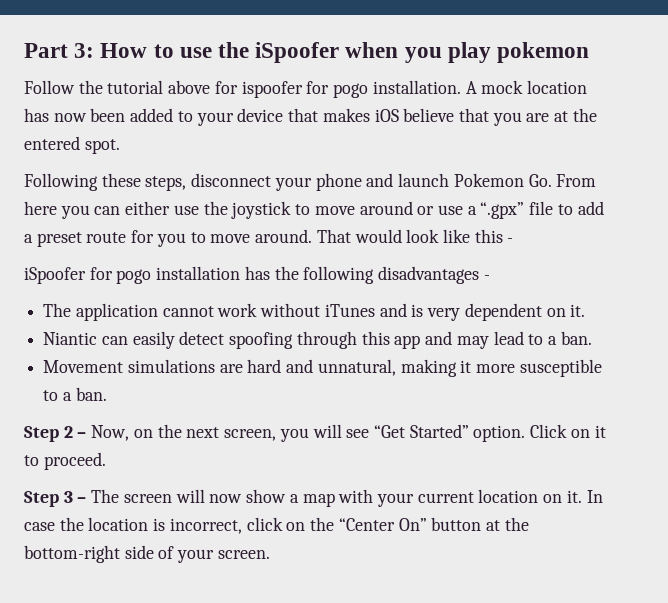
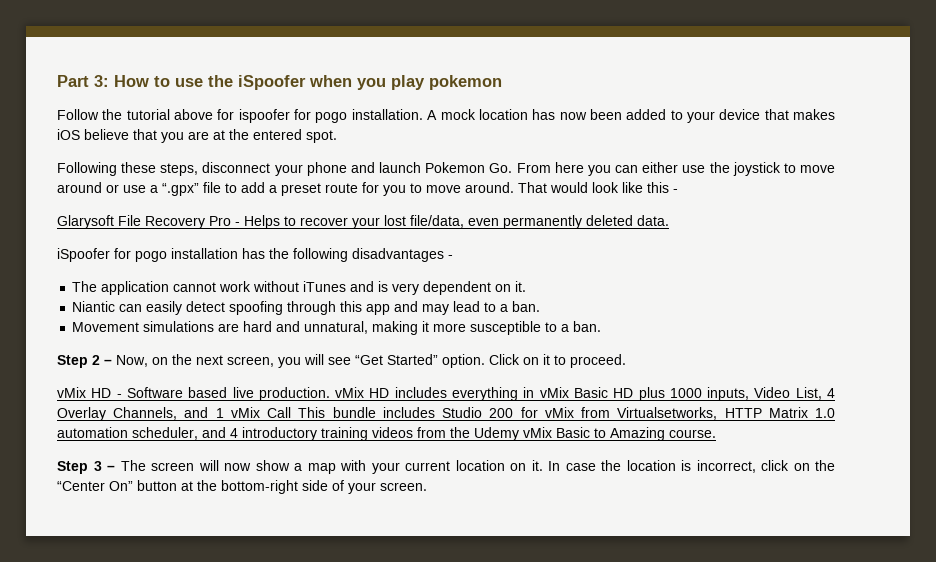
+ Glarysoft File Recovery Pro - Helps to recover your lost file/data, even permanently deleted data.
+ vMix HD - Software based live production. vMix HD includes everything in vMix Basic HD plus 1000 inputs, Video List, 4 Overlay Channels, and 1 vMix Call This bundle includes Studio 200 for vMix from Virtualsetworks, HTTP Matrix 1.0 automation scheduler, and 4 introductory training videos from the Udemy vMix Basic to Amazing course.

